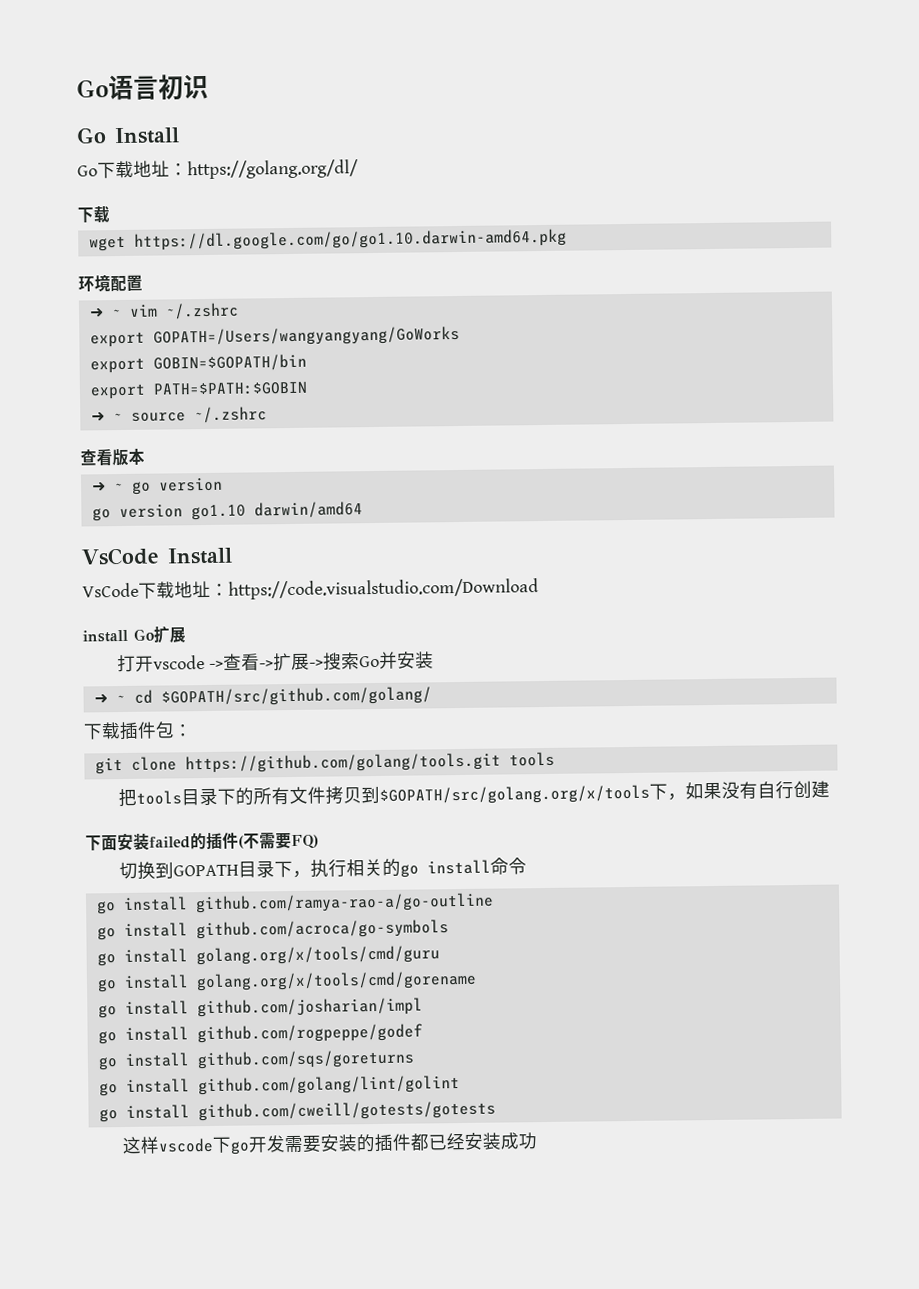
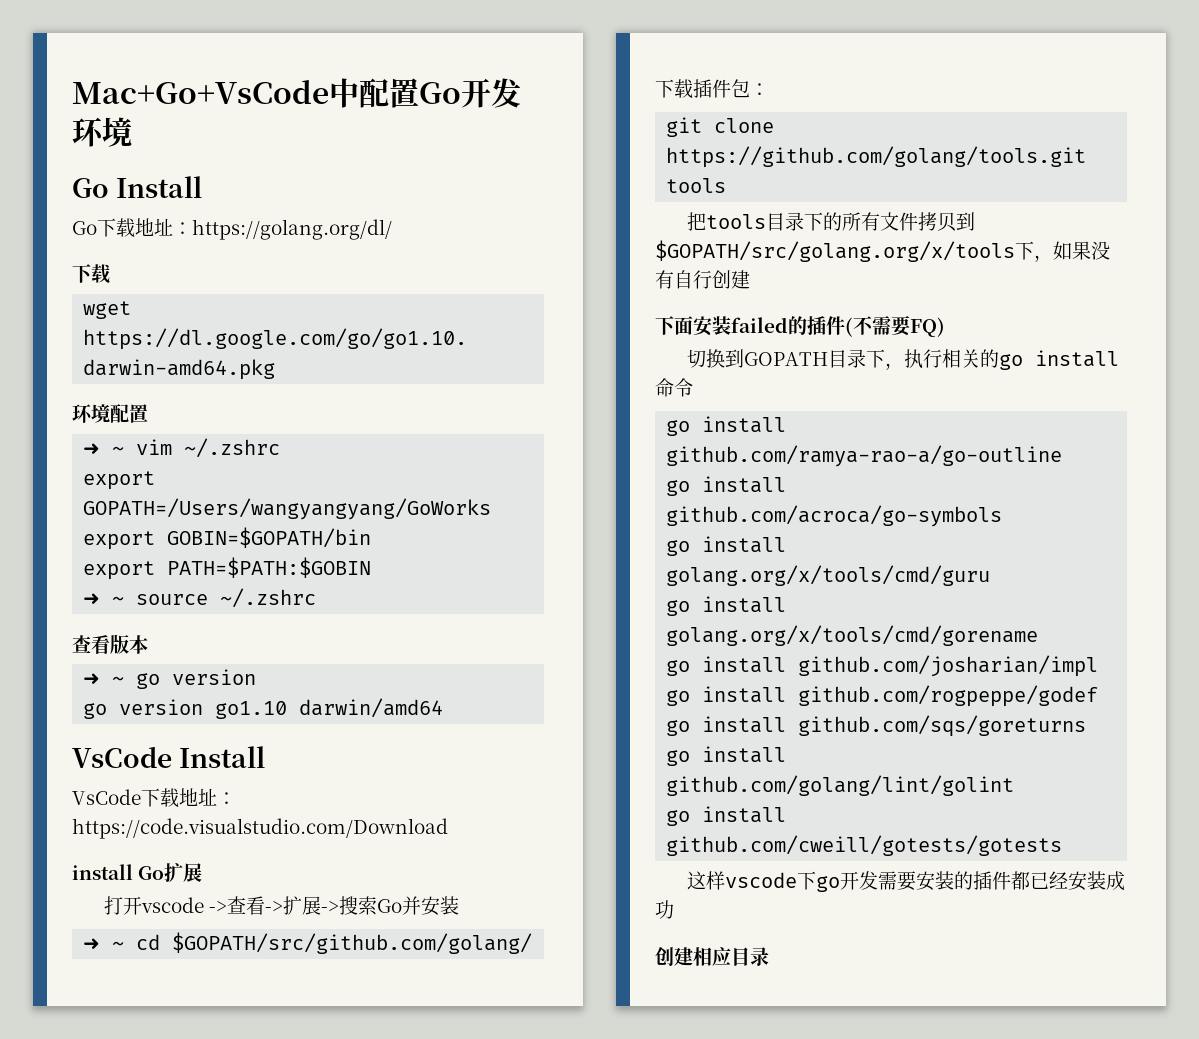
- Go语言初识
+ Mac+Go+VsCode中配置Go开发环境
+ 创建相应目录

